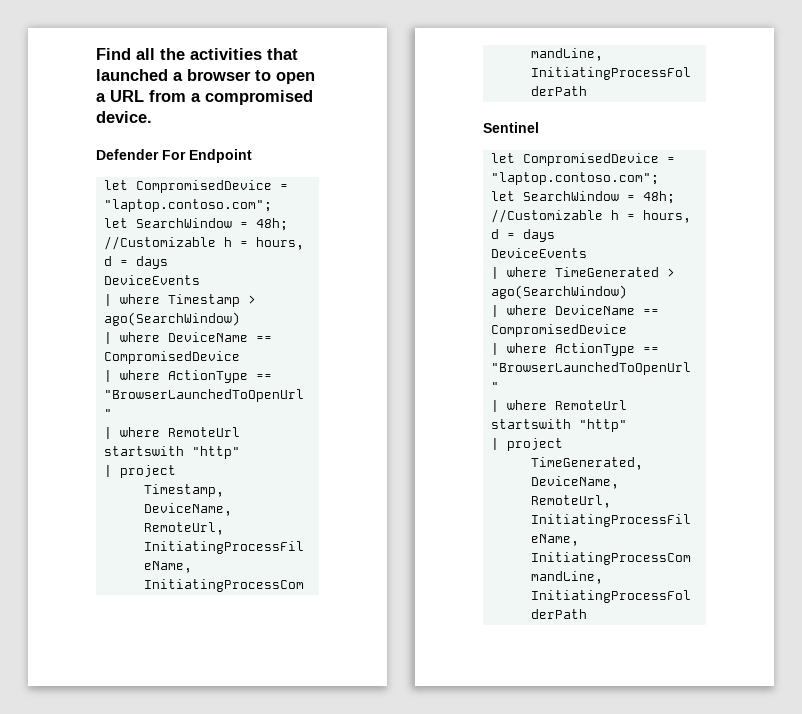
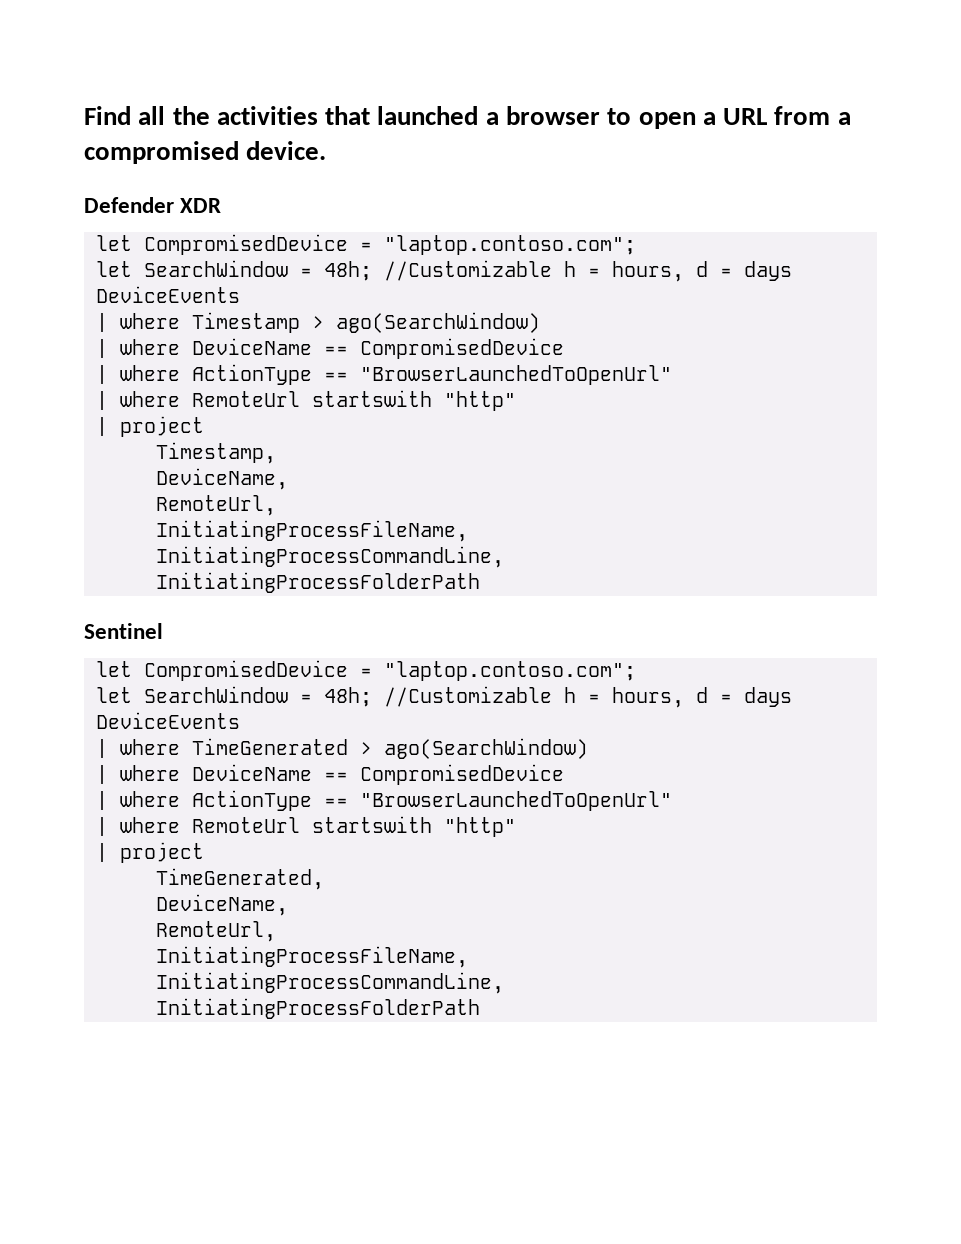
- Defender For Endpoint
+ Defender XDR

